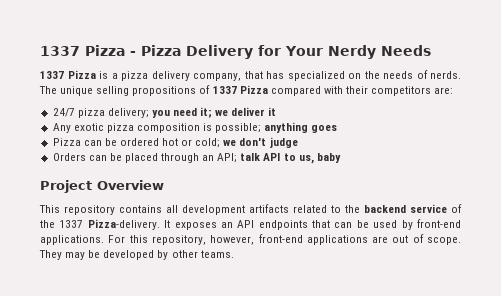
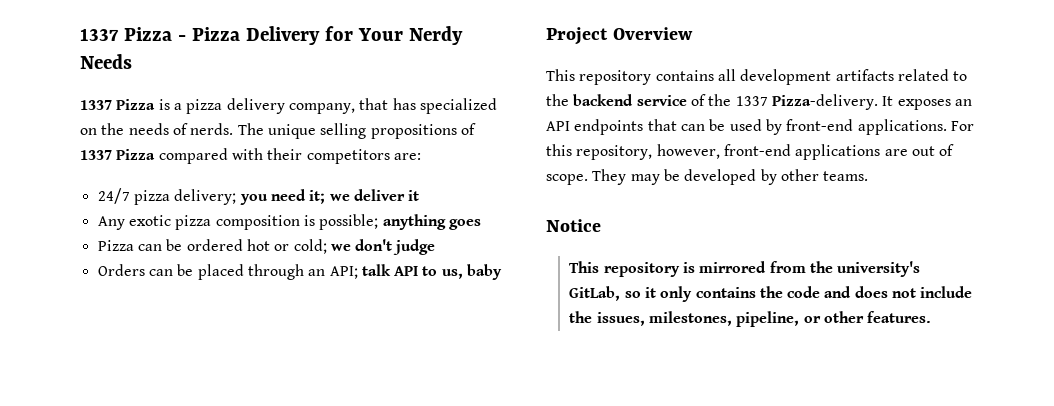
+ Notice
+ This repository is mirrored from the university's GitLab, so it only contains the code and does not include the issues, milestones, pipeline, or other features.

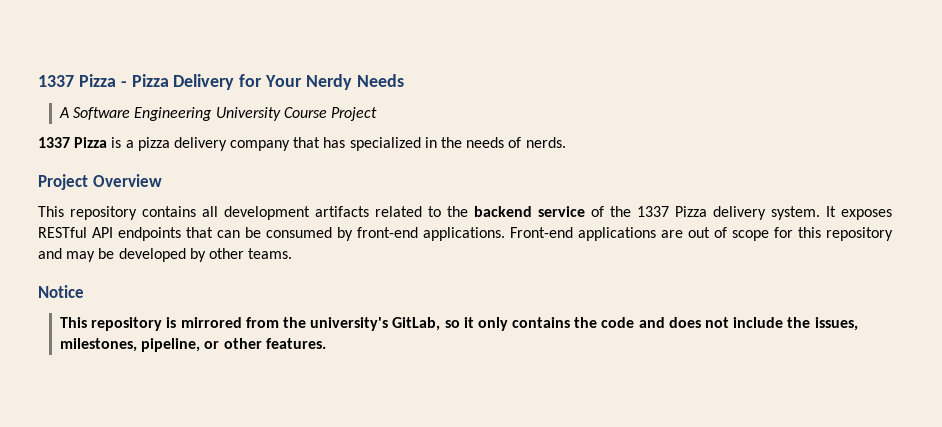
+ A Software Engineering University Course Project
- 1337 Pizza is a pizza delivery company, that has specialized on the needs of nerds. The unique selling propositions of 1337 Pizza compared with their competitors are:
- 24/7 pizza delivery; you need it; we deliver it
- Any exotic pizza composition is possible; anything goes
- Pizza can be ordered hot or cold; we don't judge
- Orders can be placed through an API; talk API to us, baby
+ 1337 Pizza is a pizza delivery company that has specialized in the needs of nerds.
- This repository contains all development artifacts related to the backend service of the 1337 Pizza-delivery.
+ This repository contains all development artifacts related to the backend service of the 1337 Pizza delivery system.
- It exposes an API endpoints that can be used by front-end applications.
+ It exposes RESTful API endpoints that can be consumed by front-end applications.
- For this repository, however, front-end applications are out of scope. They may be developed by other teams.
+ Front-end applications are out of scope for this repository and may be developed by other teams.

